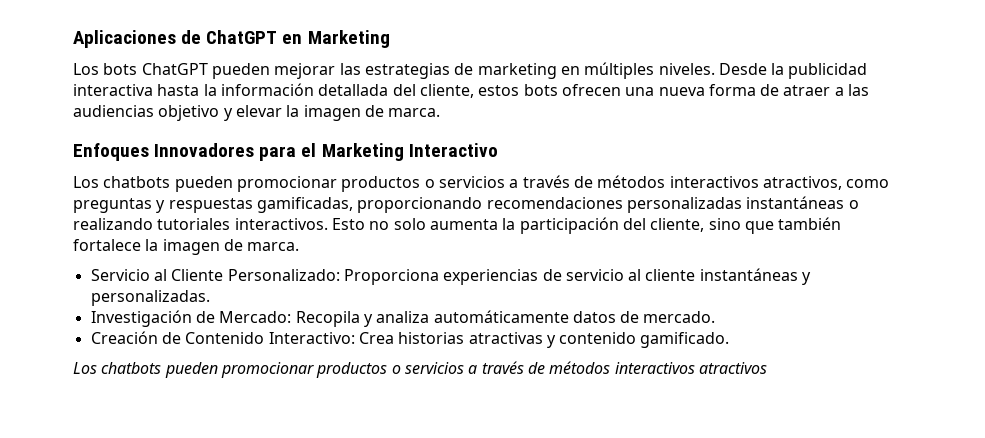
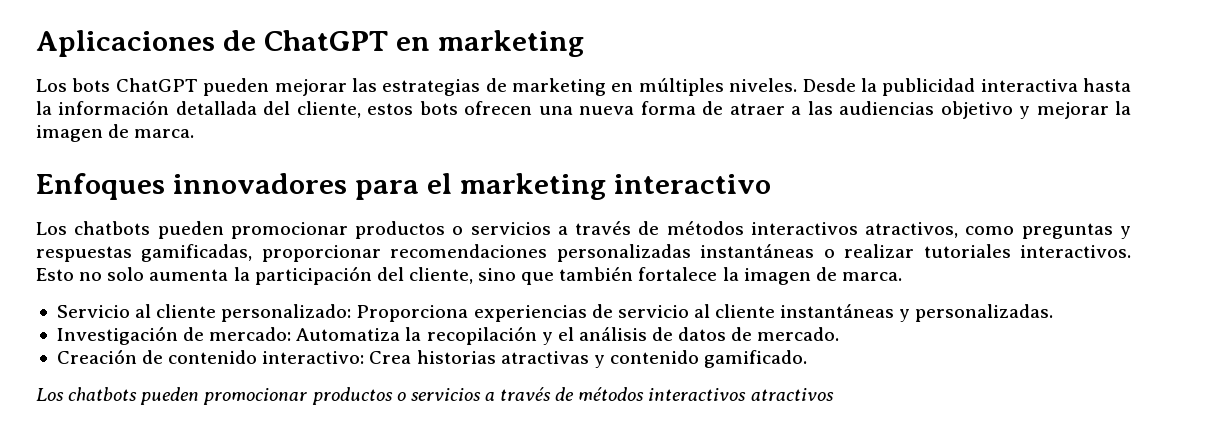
- Aplicaciones de ChatGPT en Marketing
+ Aplicaciones de ChatGPT en marketing
- Desde la publicidad interactiva hasta la información detallada del cliente, estos bots ofrecen una nueva forma de atraer a las audiencias objetivo y elevar la imagen de marca.
+ Desde la publicidad interactiva hasta la información detallada del cliente, estos bots ofrecen una nueva forma de atraer a las audiencias objetivo y mejorar la imagen de marca.
- Enfoques Innovadores para el Marketing Interactivo
+ Enfoques innovadores para el marketing interactivo
- Los chatbots pueden promocionar productos o servicios a través de métodos interactivos atractivos, como preguntas y respuestas gamificadas, proporcionando recomendaciones personalizadas instantáneas o realizando tutoriales interactivos.
+ Los chatbots pueden promocionar productos o servicios a través de métodos interactivos atractivos, como preguntas y respuestas gamificadas, proporcionar recomendaciones personalizadas instantáneas o realizar tutoriales interactivos.
- Servicio al Cliente Personalizado: Proporciona experiencias de servicio al cliente instantáneas y personalizadas.
+ Servicio al cliente personalizado: Proporciona experiencias de servicio al cliente instantáneas y personalizadas.
- Investigación de Mercado: Recopila y analiza automáticamente datos de mercado.
+ Investigación de mercado: Automatiza la recopilación y el análisis de datos de mercado.
- Creación de Contenido Interactivo: Crea historias atractivas y contenido gamificado.
+ Creación de contenido interactivo: Crea historias atractivas y contenido gamificado.

